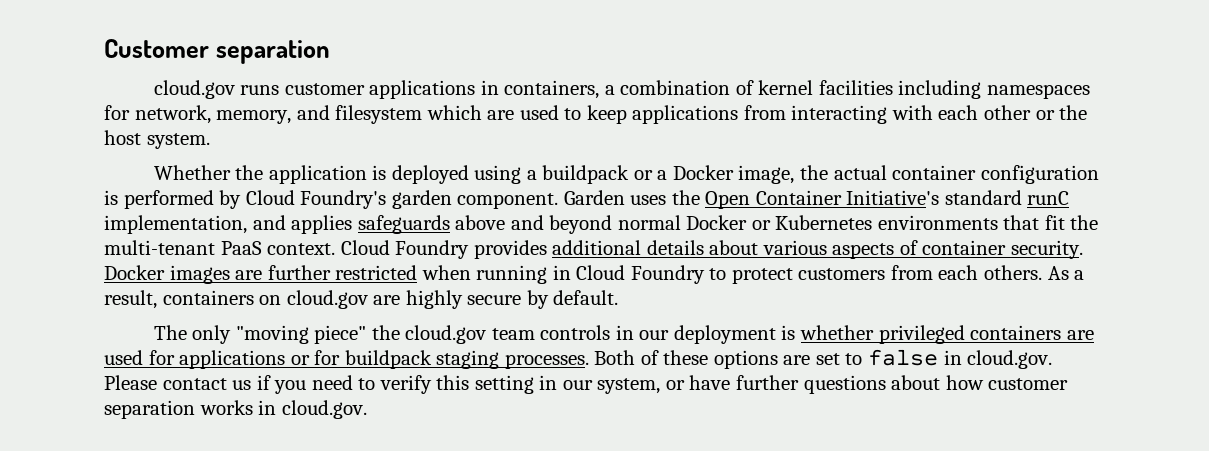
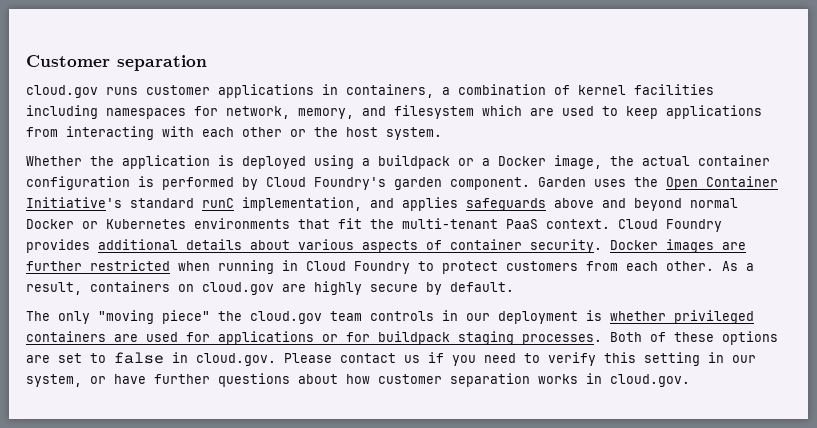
- Docker images are further restricted when running in Cloud Foundry to protect customers from each others.
+ Docker images are further restricted when running in Cloud Foundry to protect customers from each other.

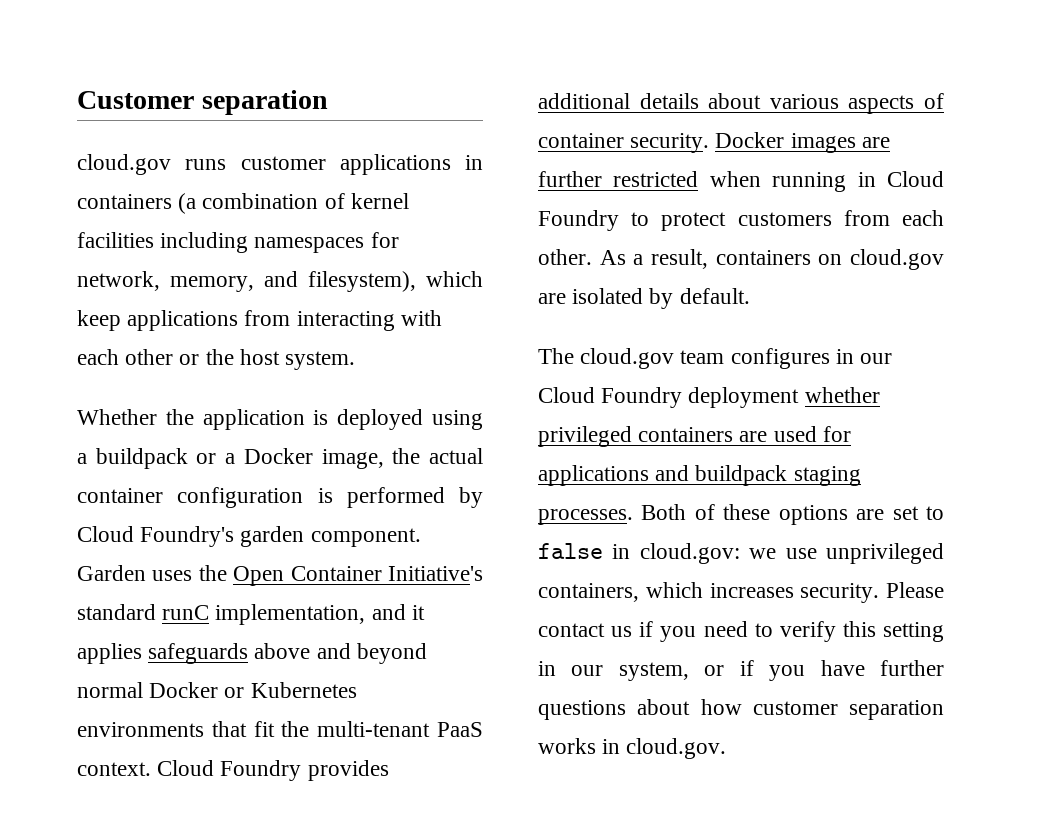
- cloud.gov runs customer applications in containers, a combination of kernel facilities including namespaces for network, memory, and filesystem which are used to keep applications from interacting with each other or the host system.
+ cloud.gov runs customer applications in containers (a combination of kernel facilities including namespaces for network, memory, and filesystem), which keep applications from interacting with each other or the host system.
- Garden uses the Open Container Initiative's standard runC implementation, and applies safeguards above and beyond normal Docker or Kubernetes environments that fit the multi-tenant PaaS context.
+ Garden uses the Open Container Initiative's standard runC implementation, and it applies safeguards above and beyond normal Docker or Kubernetes environments that fit the multi-tenant PaaS context.
- As a result, containers on cloud.gov are highly secure by default.
+ As a result, containers on cloud.gov are isolated by default.
- The only "moving piece" the cloud.gov team controls in our deployment is whether privileged containers are used for applications or for buildpack staging processes.
+ The cloud.gov team configures in our Cloud Foundry deployment whether privileged containers are used for applications and buildpack staging processes.
- Both of these options are set to false in cloud.gov. Please contact us if you need to verify this setting in our system, or have further questions about how customer separation works in cloud.gov.
+ Both of these options are set to false in cloud.gov: we use unprivileged containers, which increases security. Please contact us if you need to verify this setting in our system, or if you have further questions about how customer separation works in cloud.gov.

